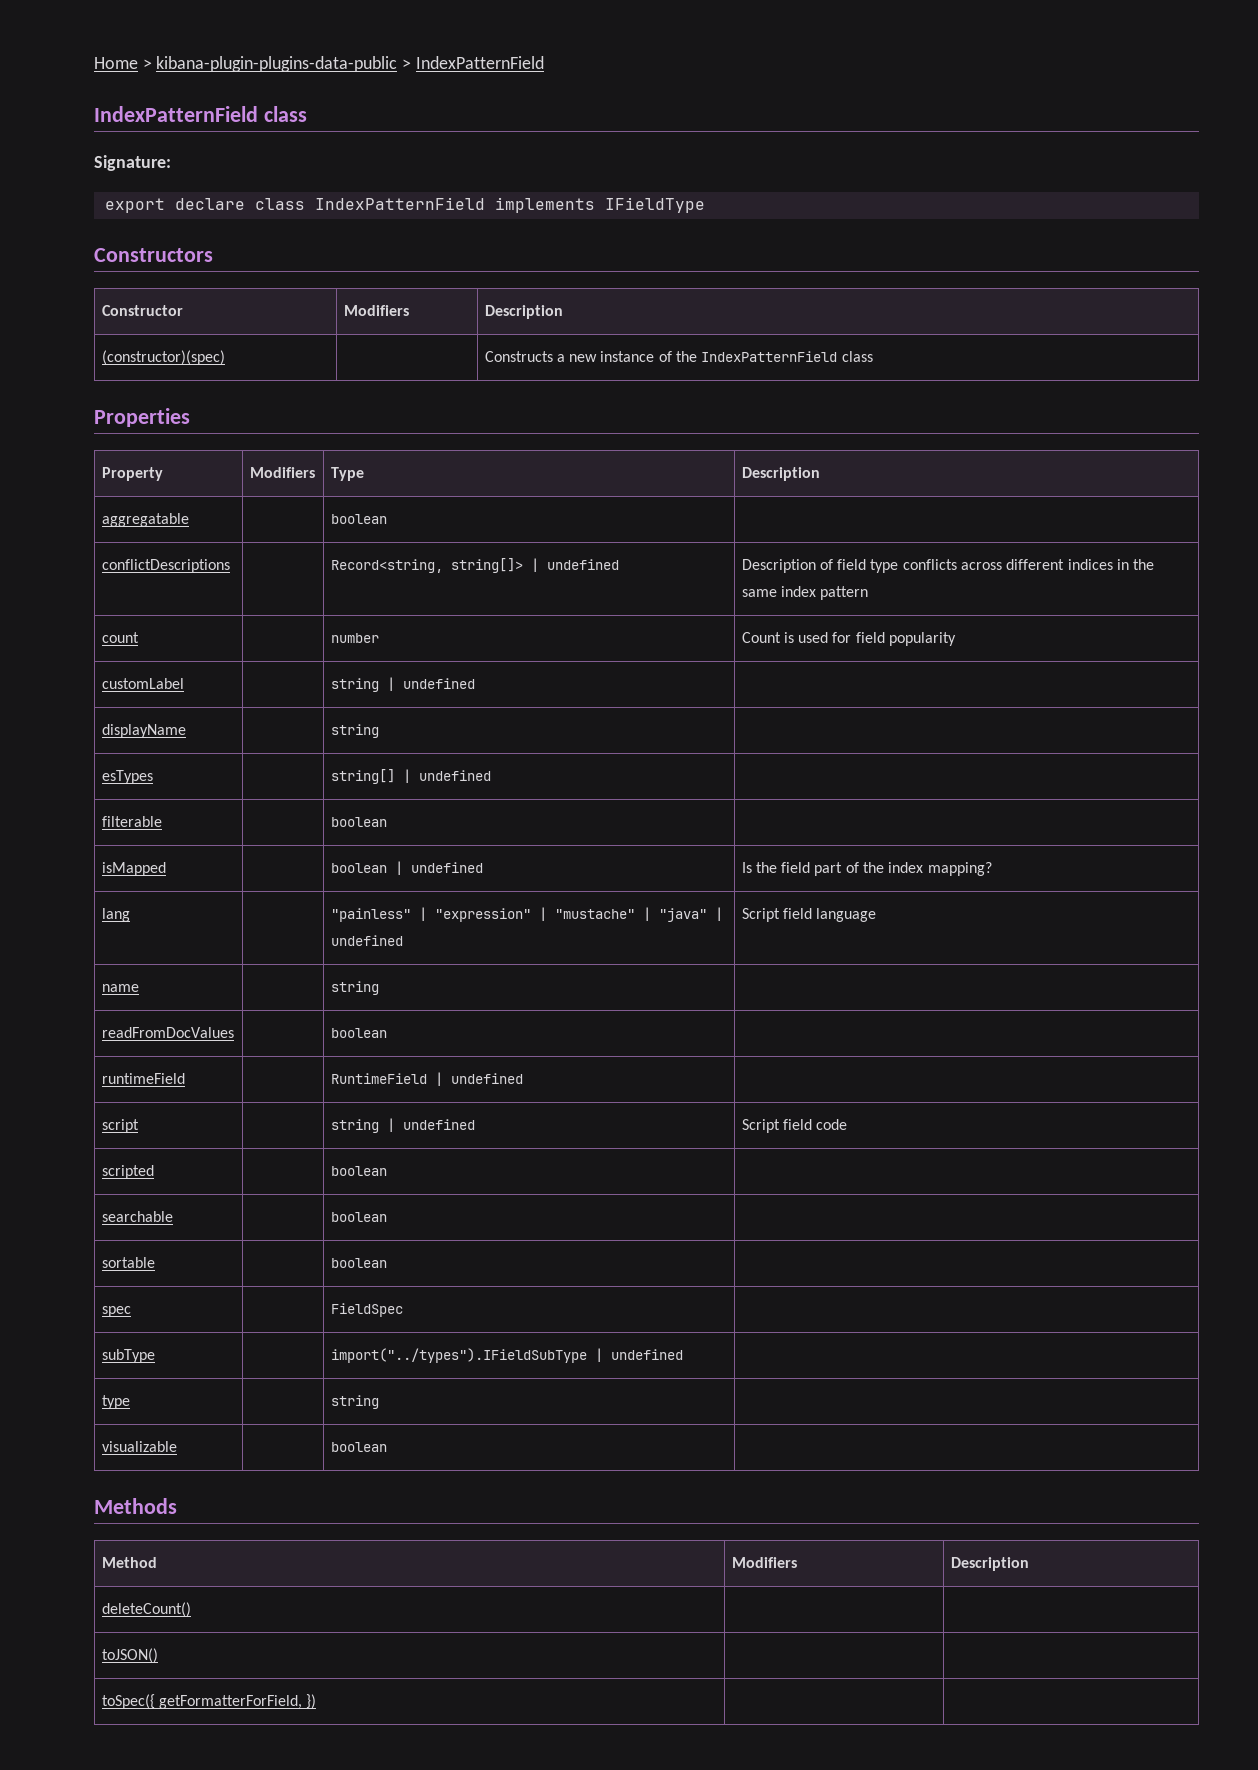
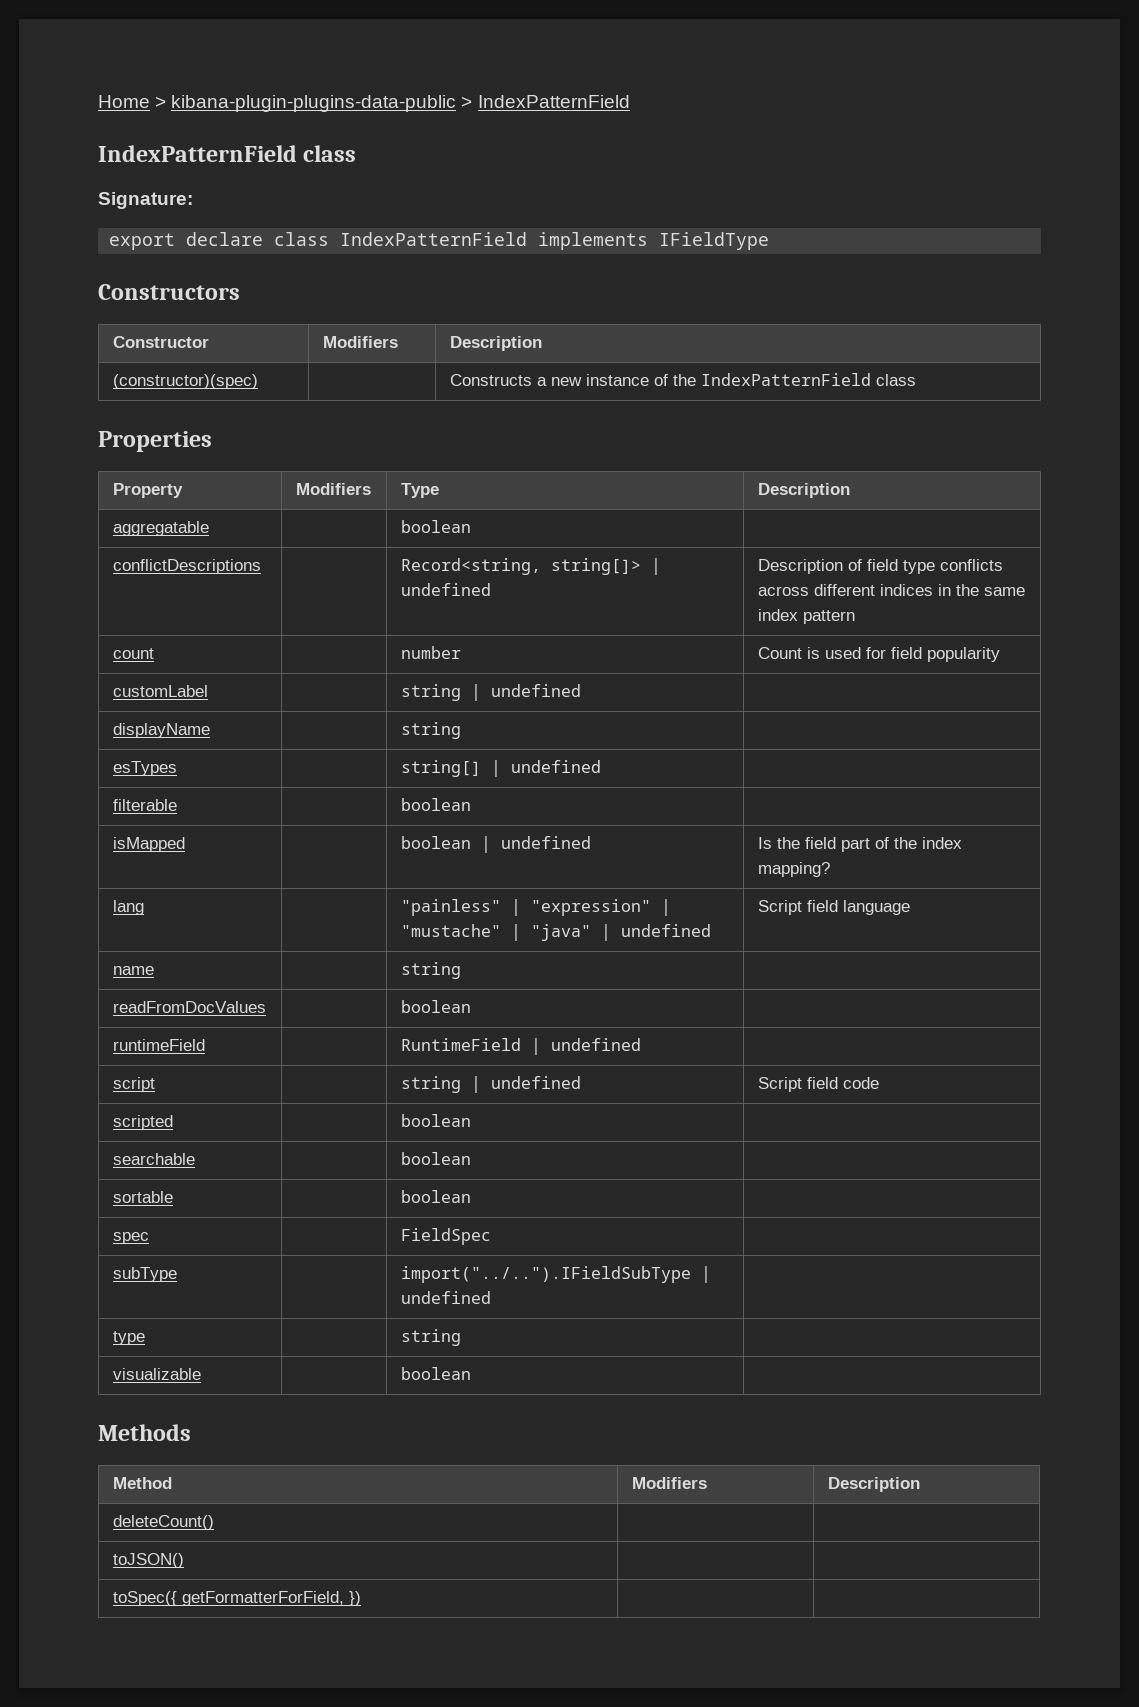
- subType | | import("../types").IFieldSubType | undefined |
+ subType | | import("../..").IFieldSubType | undefined |

